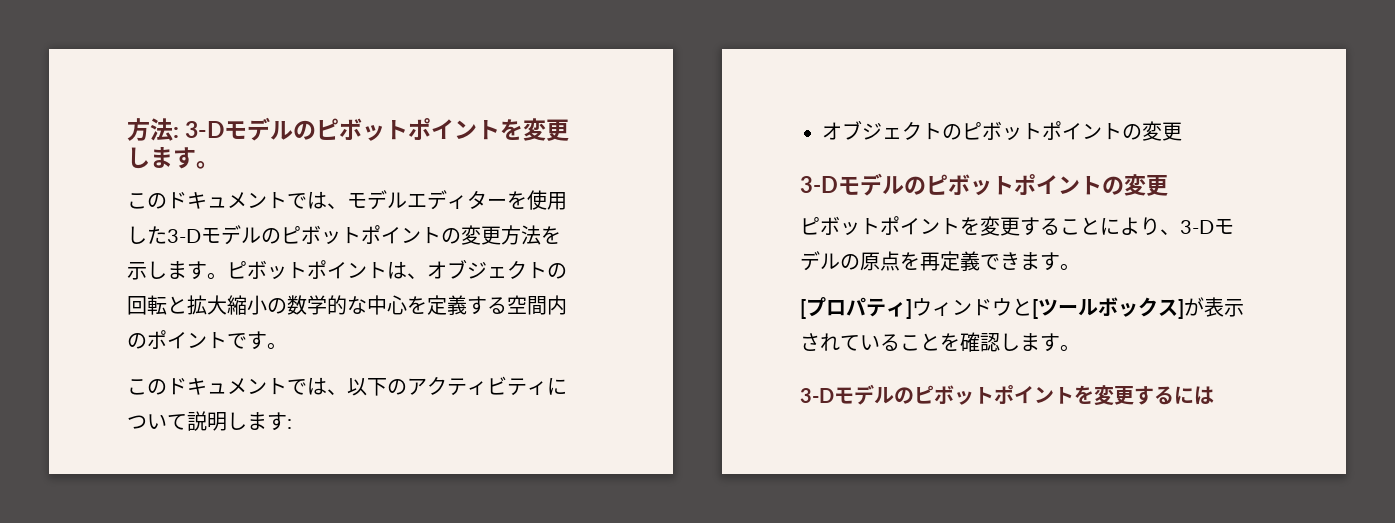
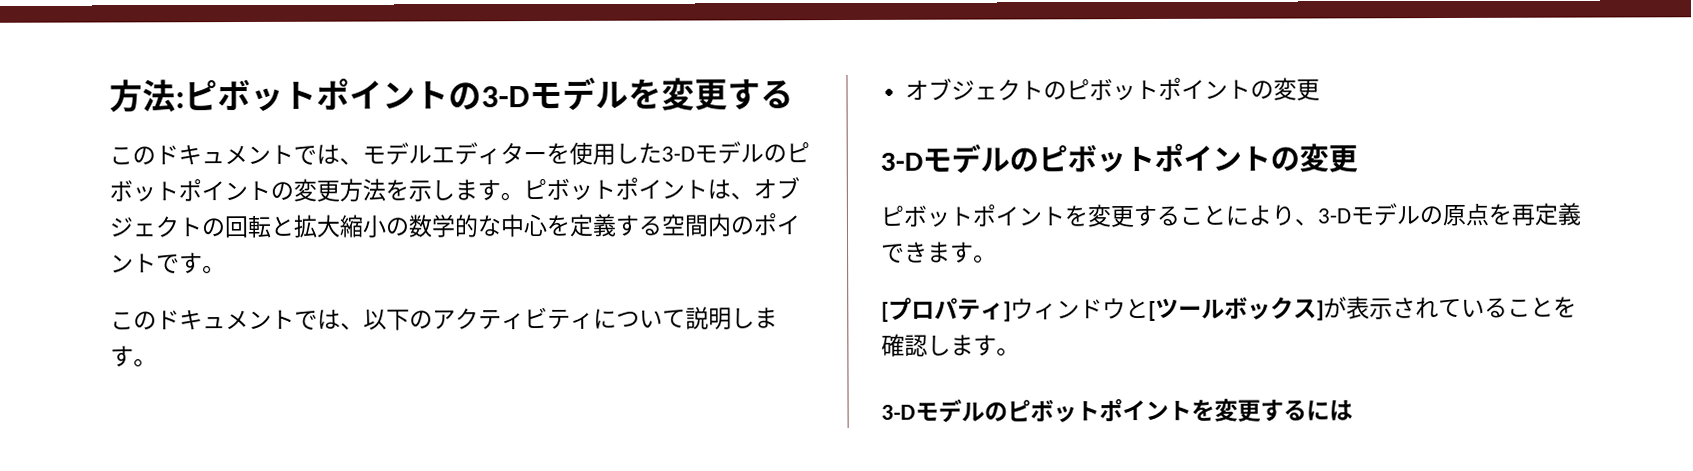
- 方法: 3-Dモデルのピボットポイントを変更します。
+ 方法:ピボットポイントの3-Dモデルを変更する
- このドキュメントでは、以下のアクティビティについて説明します:
+ このドキュメントでは、以下のアクティビティについて説明します。

